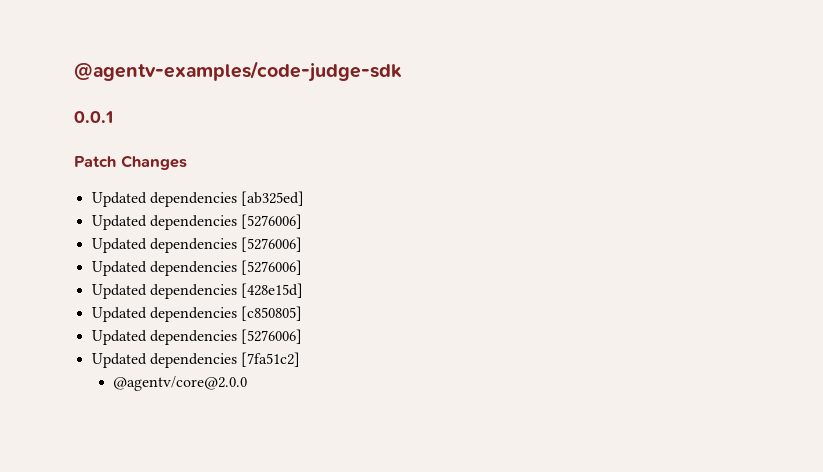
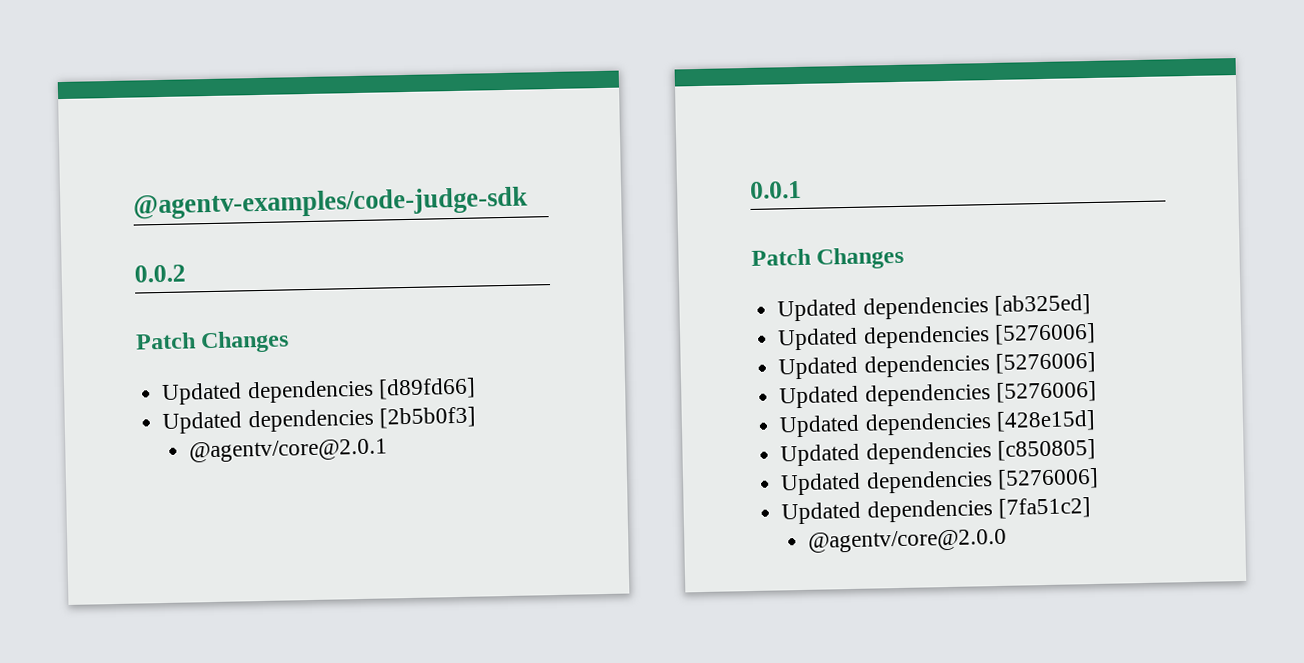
+ 0.0.2
+ Patch Changes
+ Updated dependencies [d89fd66]
+ Updated dependencies [2b5b0f3]
+ @agentv/core@2.0.1

